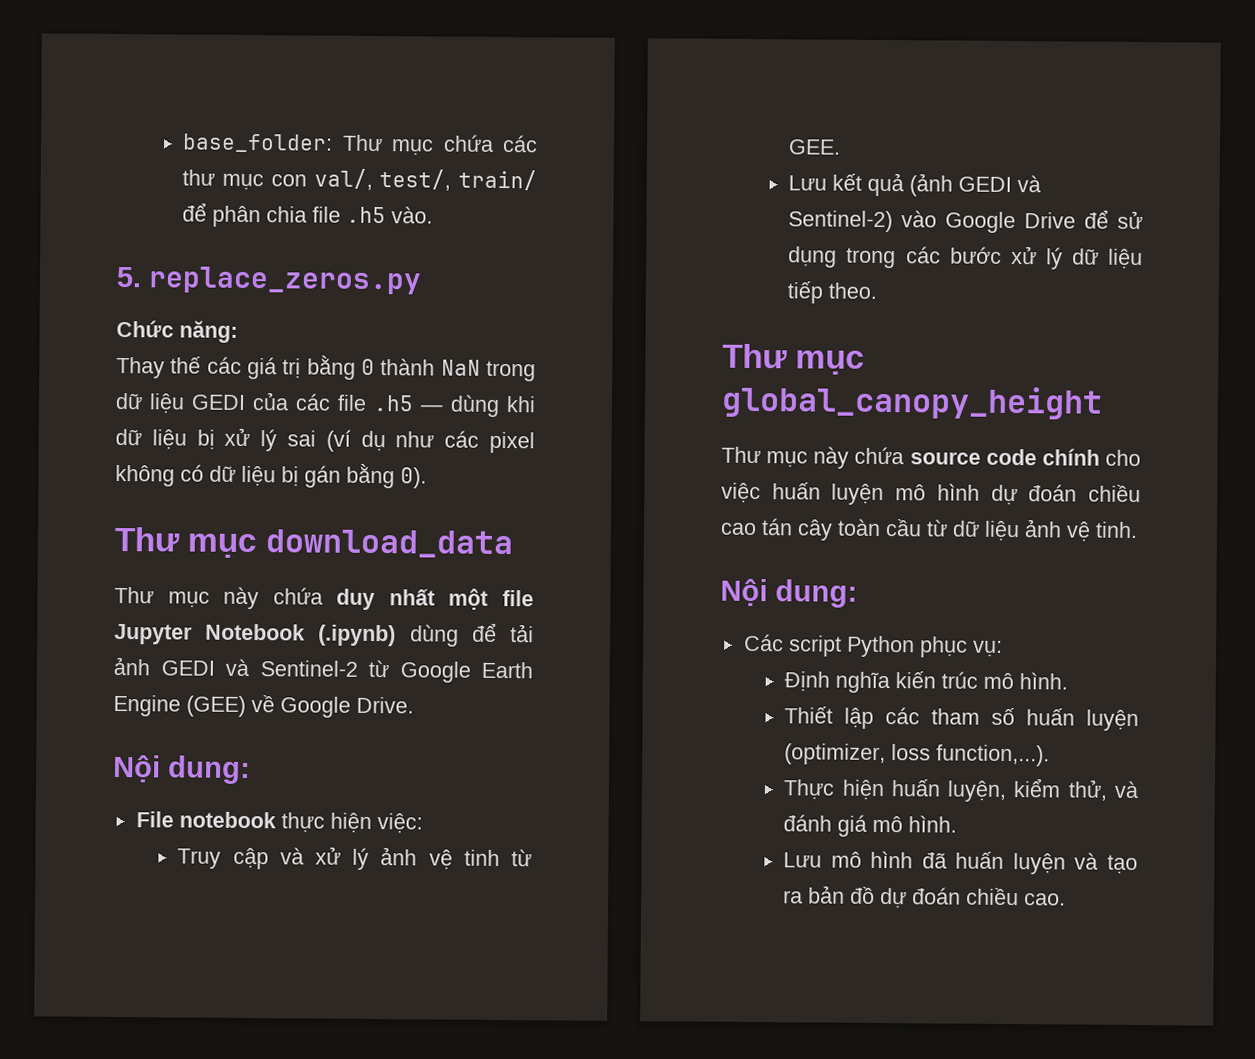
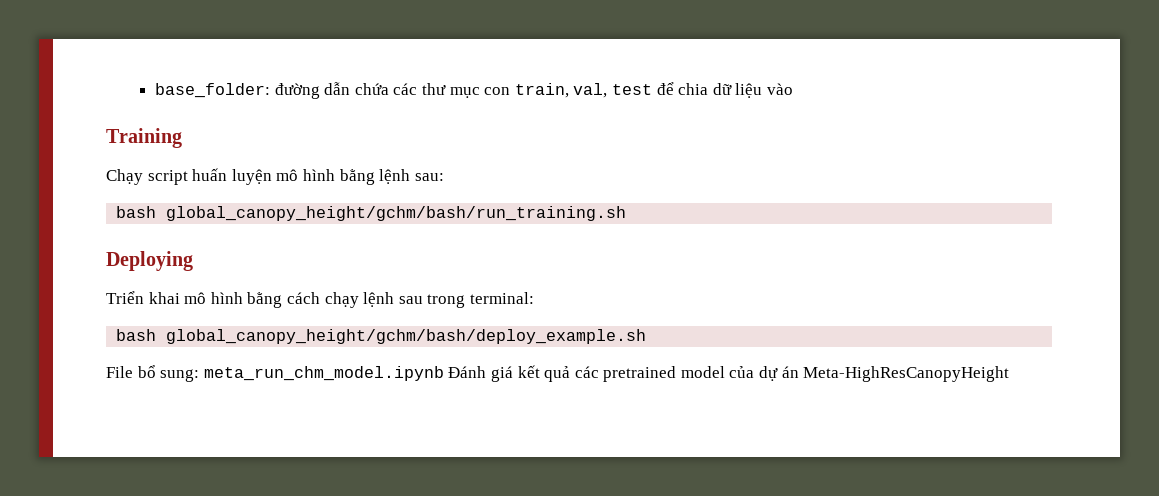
- base_folder: Thư mục chứa các thư mục con val/, test/, train/ để phân chia file .h5 vào.
- 5. replace_zeros.py
- Chức năng:
- Thay thế các giá trị bằng 0 thành NaN trong dữ liệu GEDI của các file .h5 — dùng khi dữ liệu bị xử lý sai (ví dụ như các pixel không có dữ liệu bị gán bằng 0).
- Thư mục download_data
- Thư mục này chứa duy nhất một file Jupyter Notebook (.ipynb) dùng để tải ảnh GEDI và Sentinel-2 từ Google Earth Engine (GEE) về Google Drive.
- Nội dung:
- File notebook thực hiện việc:
- Truy cập và xử lý ảnh vệ tinh từ GEE.
- Lưu kết quả (ảnh GEDI và Sentinel-2) vào Google Drive để sử dụng trong các bước xử lý dữ liệu tiếp theo.
- Thư mục global_canopy_height
- Thư mục này chứa source code chính cho việc huấn luyện mô hình dự đoán chiều cao tán cây toàn cầu từ dữ liệu ảnh vệ tinh.
- Nội dung:
- Các script Python phục vụ:
- Định nghĩa kiến trúc mô hình.
- Thiết lập các tham số huấn luyện (optimizer, loss function,...).
- Thực hiện huấn luyện, kiểm thử, và đánh giá mô hình.
- Lưu mô hình đã huấn luyện và tạo ra bản đồ dự đoán chiều cao.
+ base_folder: đường dẫn chứa các thư mục con train, val, test để chia dữ liệu vào
+ Training
+ Chạy script huấn luyện mô hình bằng lệnh sau:
+ bash global_canopy_height/gchm/bash/run_training.sh
+ Deploying
+ Triển khai mô hình bằng cách chạy lệnh sau trong terminal:
+ bash global_canopy_height/gchm/bash/deploy_example.sh
+ File bổ sung: meta_run_chm_model.ipynb Đánh giá kết quả các pretrained model của dự án Meta-HighResCanopyHeight

